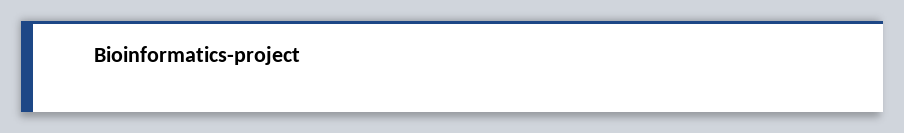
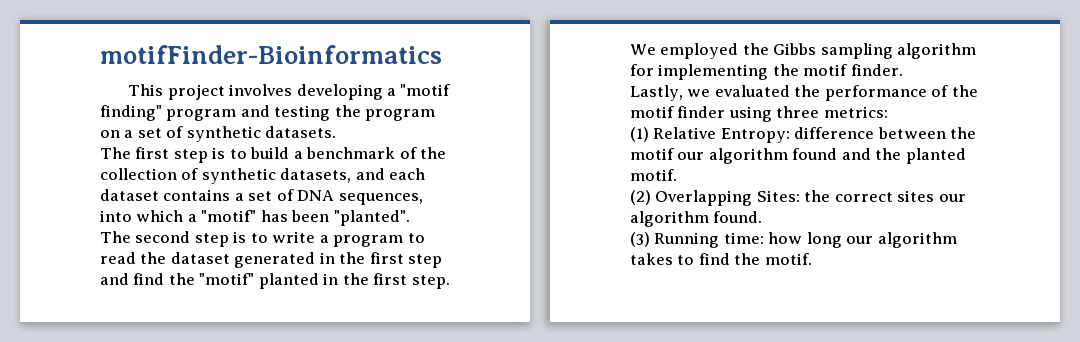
- Bioinformatics-project
+ motifFinder-Bioinformatics
+ This project involves developing a "motif finding" program and testing the program on a set of synthetic datasets.
+ The first step is to build a benchmark of the collection of synthetic datasets, and each dataset contains a set of DNA sequences, into which a "motif" has been "planted".
+ The second step is to write a program to read the dataset generated in the first step and find the "motif" planted in the first step. We employed the Gibbs sampling algorithm for implementing the motif finder.
+ Lastly, we evaluated the performance of the motif finder using three metrics:
+ (1) Relative Entropy: difference between the motif our algorithm found and the planted motif.
+ (2) Overlapping Sites: the correct sites our algorithm found.
+ (3) Running time: how long our algorithm takes to find the motif.

